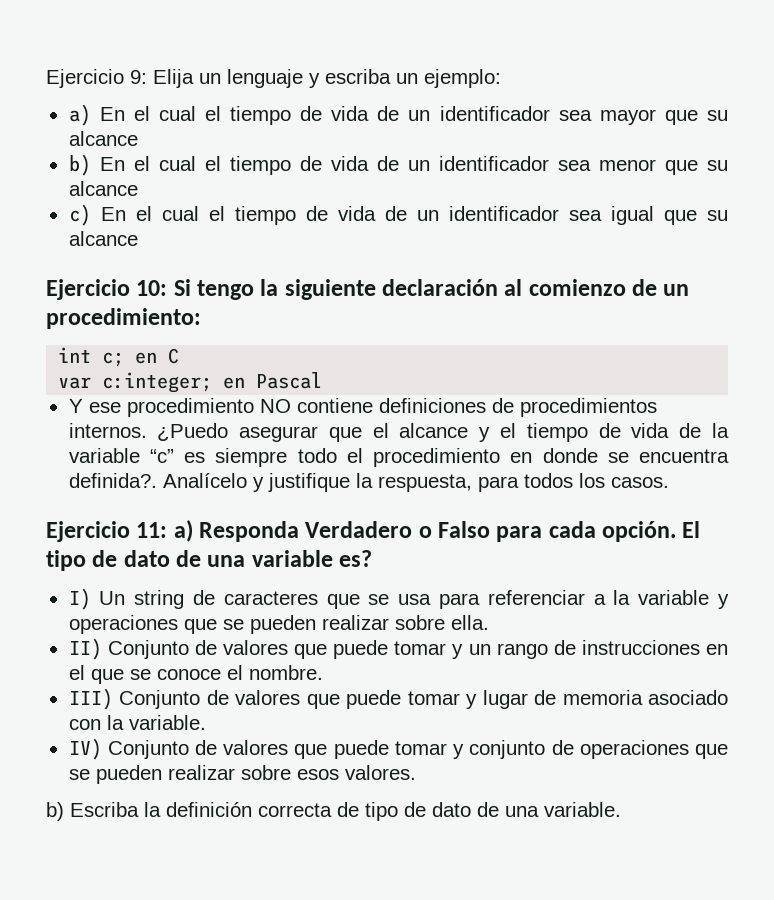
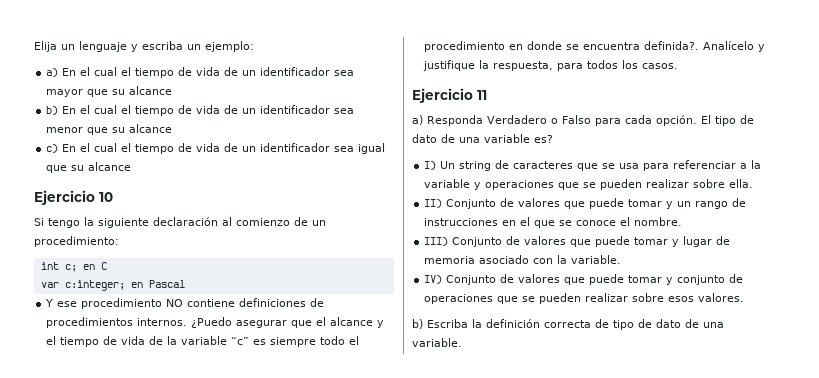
- Ejercicio 9: Elija un lenguaje y escriba un ejemplo:
+ Elija un lenguaje y escriba un ejemplo:
- Ejercicio 10: Si tengo la siguiente declaración al comienzo de un procedimiento:
+ Ejercicio 10
+ Si tengo la siguiente declaración al comienzo de un procedimiento:
- Ejercicio 11: a) Responda Verdadero o Falso para cada opción.
+ Ejercicio 11
+ a) Responda Verdadero o Falso para cada opción.

